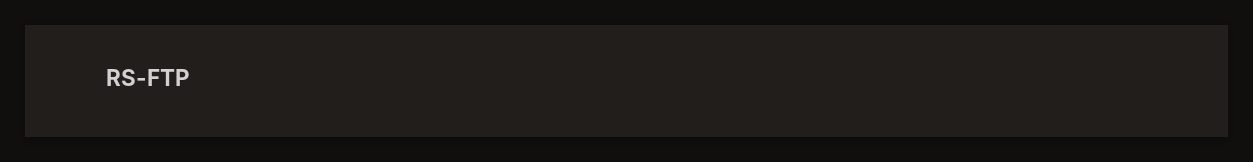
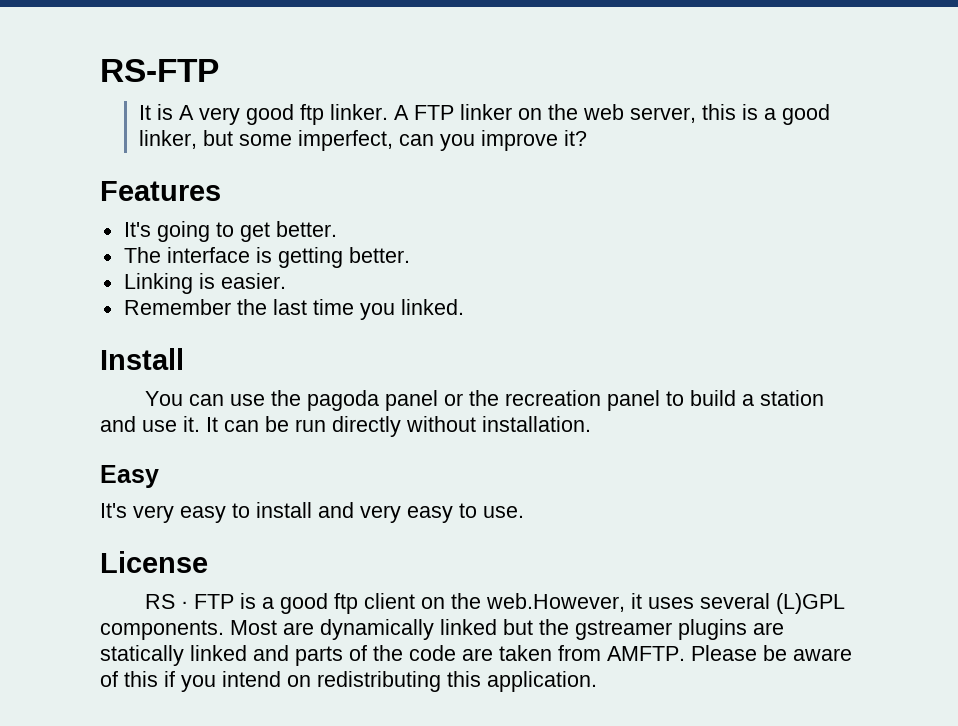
+ It is A very good ftp linker. A FTP linker on the web server, this is a good linker, but some imperfect, can you improve it?
+ Features
+ It's going to get better.
+ The interface is getting better.
+ Linking is easier.
+ Remember the last time you linked.
+ Install
+ You can use the pagoda panel or the recreation panel to build a station and use it. It can be run directly without installation.
+ Easy
+ It's very easy to install and very easy to use.
+ License
+ RS · FTP is a good ftp client on the web.However, it uses several (L)GPL components. Most are dynamically linked but the gstreamer plugins are statically linked and parts of the code are taken from AMFTP. Please be aware of this if you intend on redistributing this application.

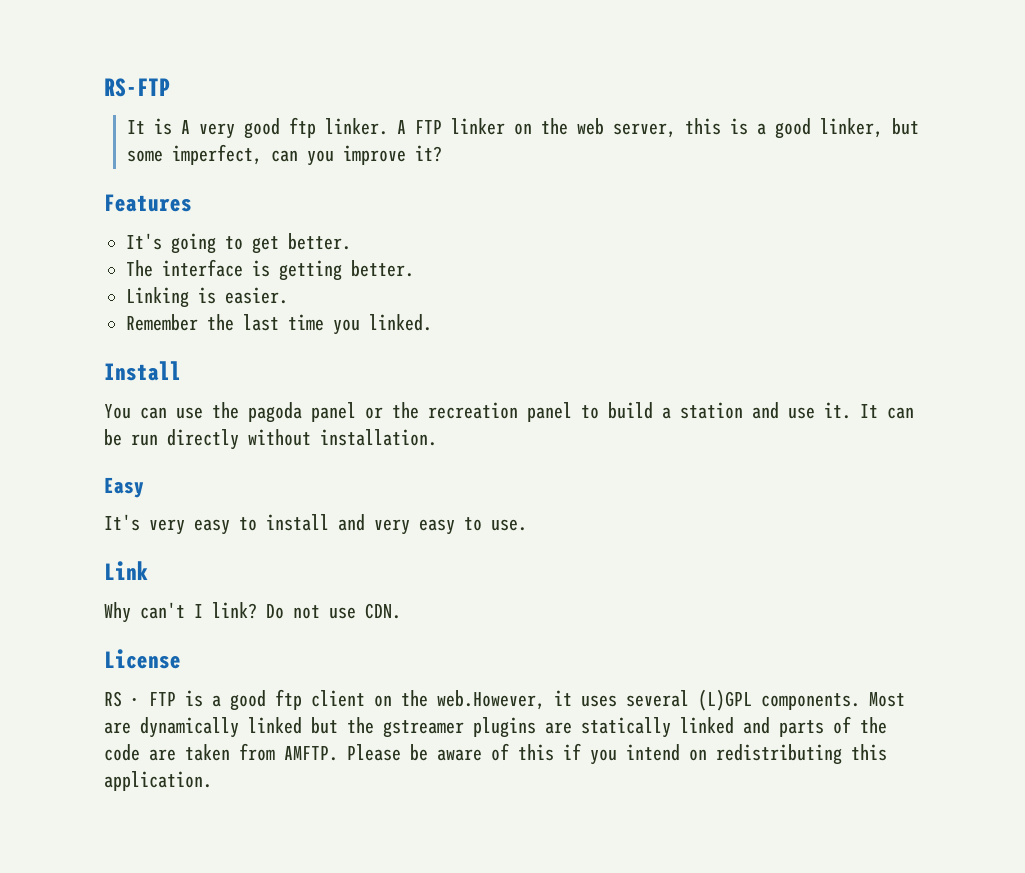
+ Link
+ Why can't I link? Do not use CDN.

